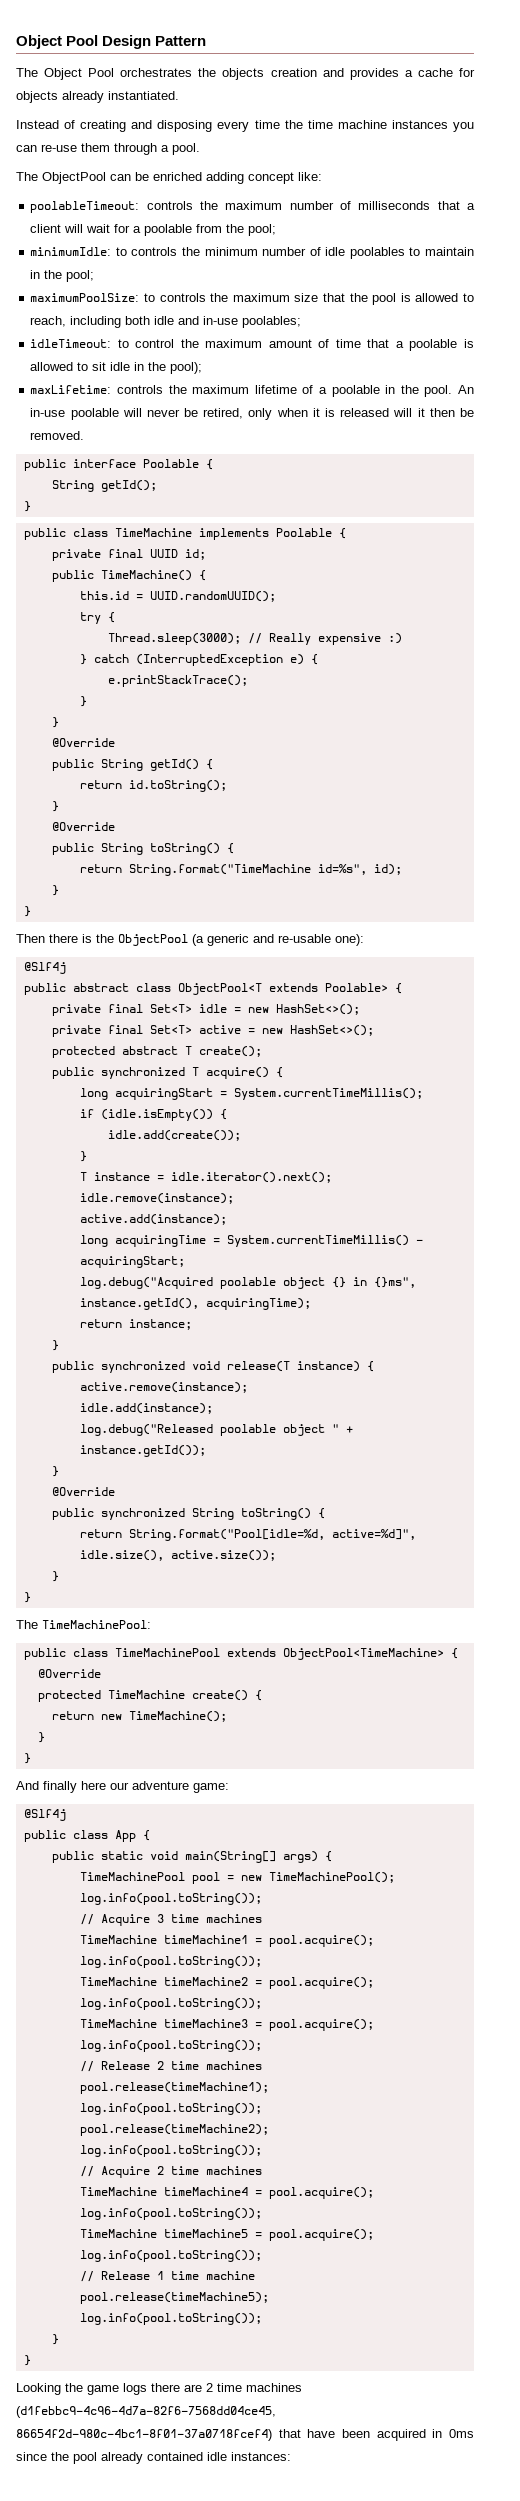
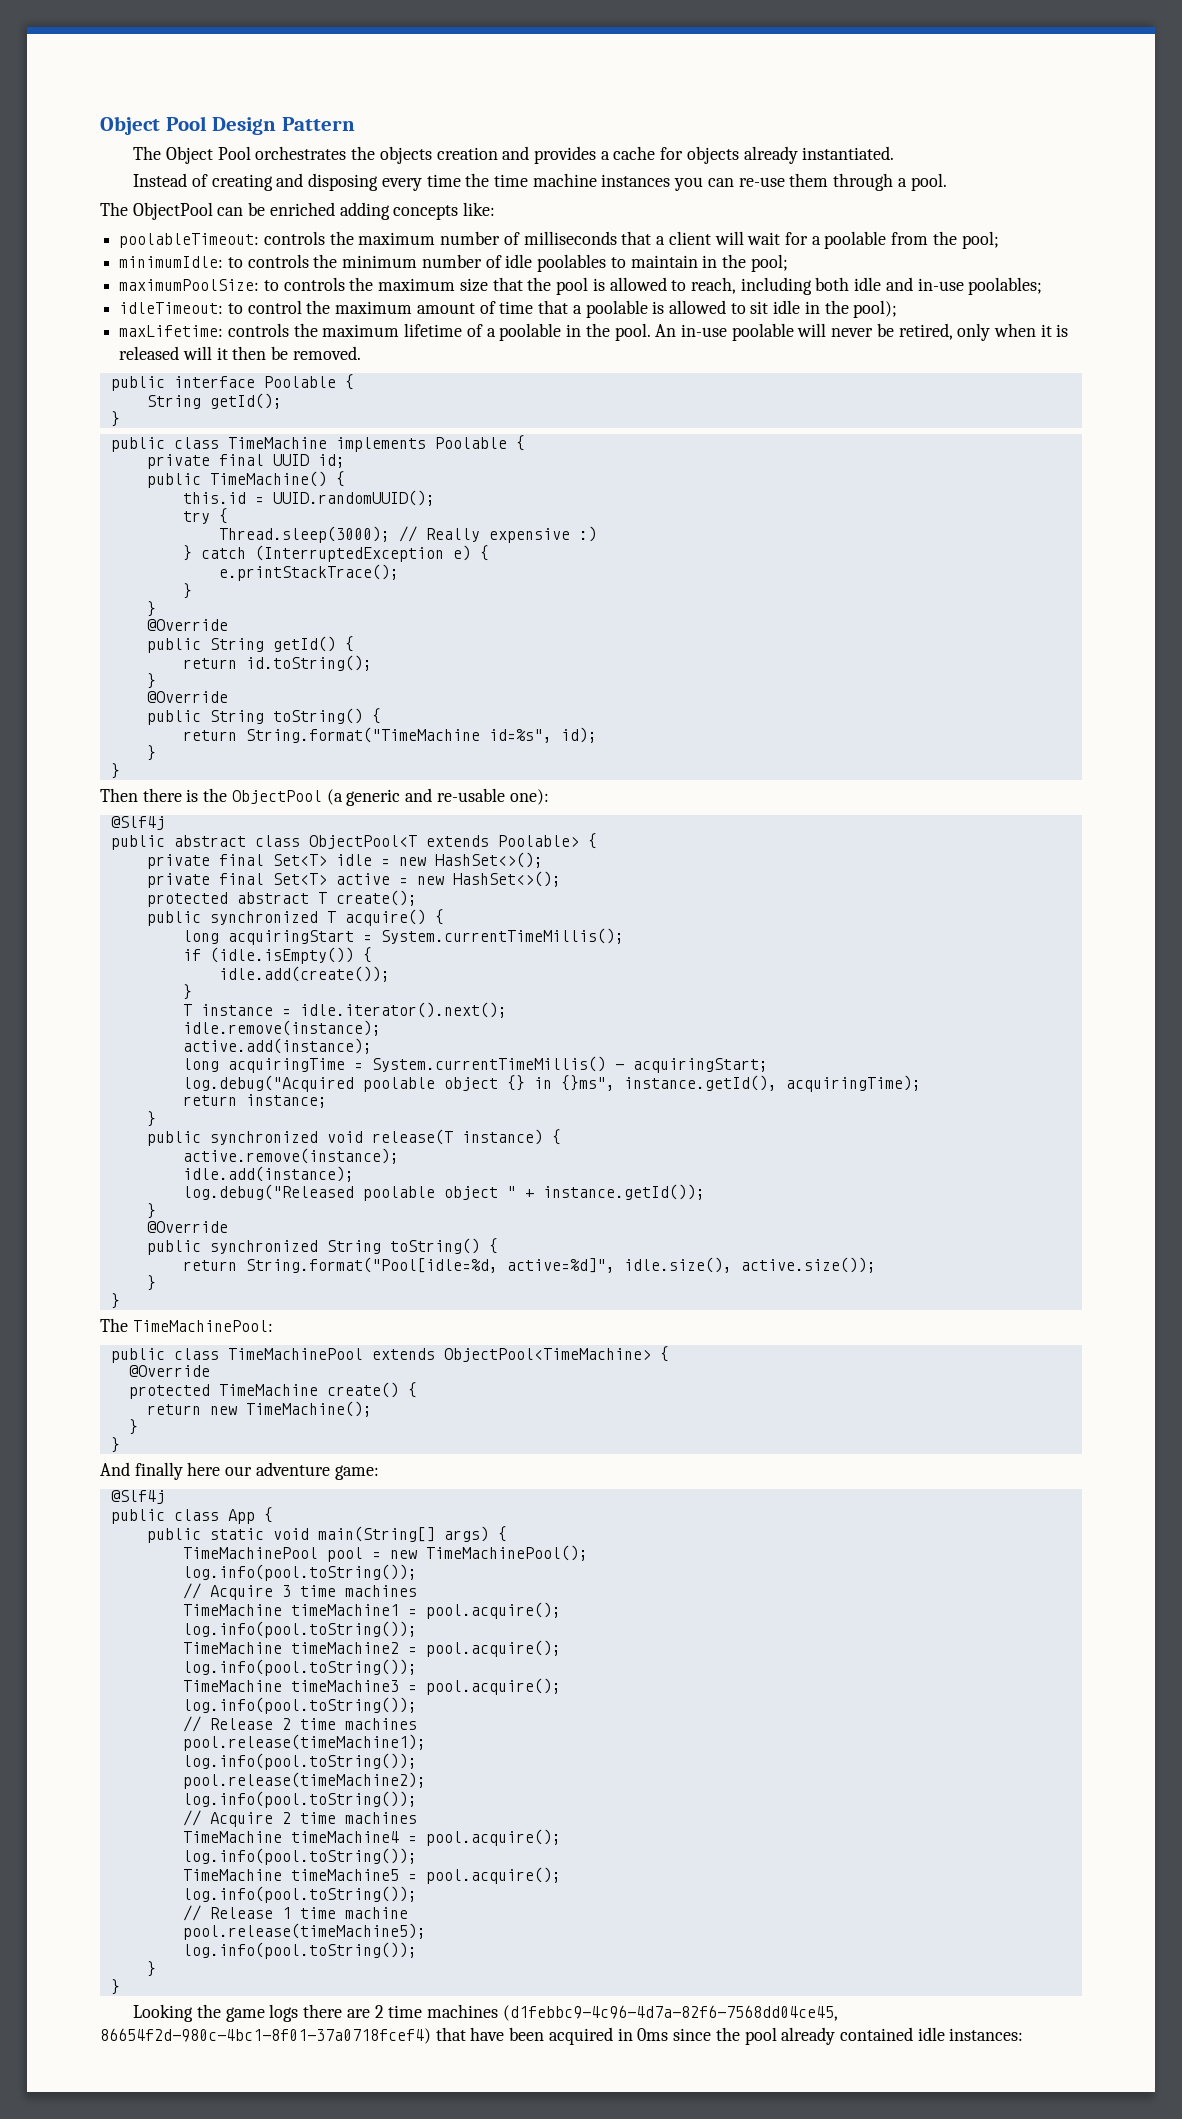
- The ObjectPool can be enriched adding concept like:
+ The ObjectPool can be enriched adding concepts like:

